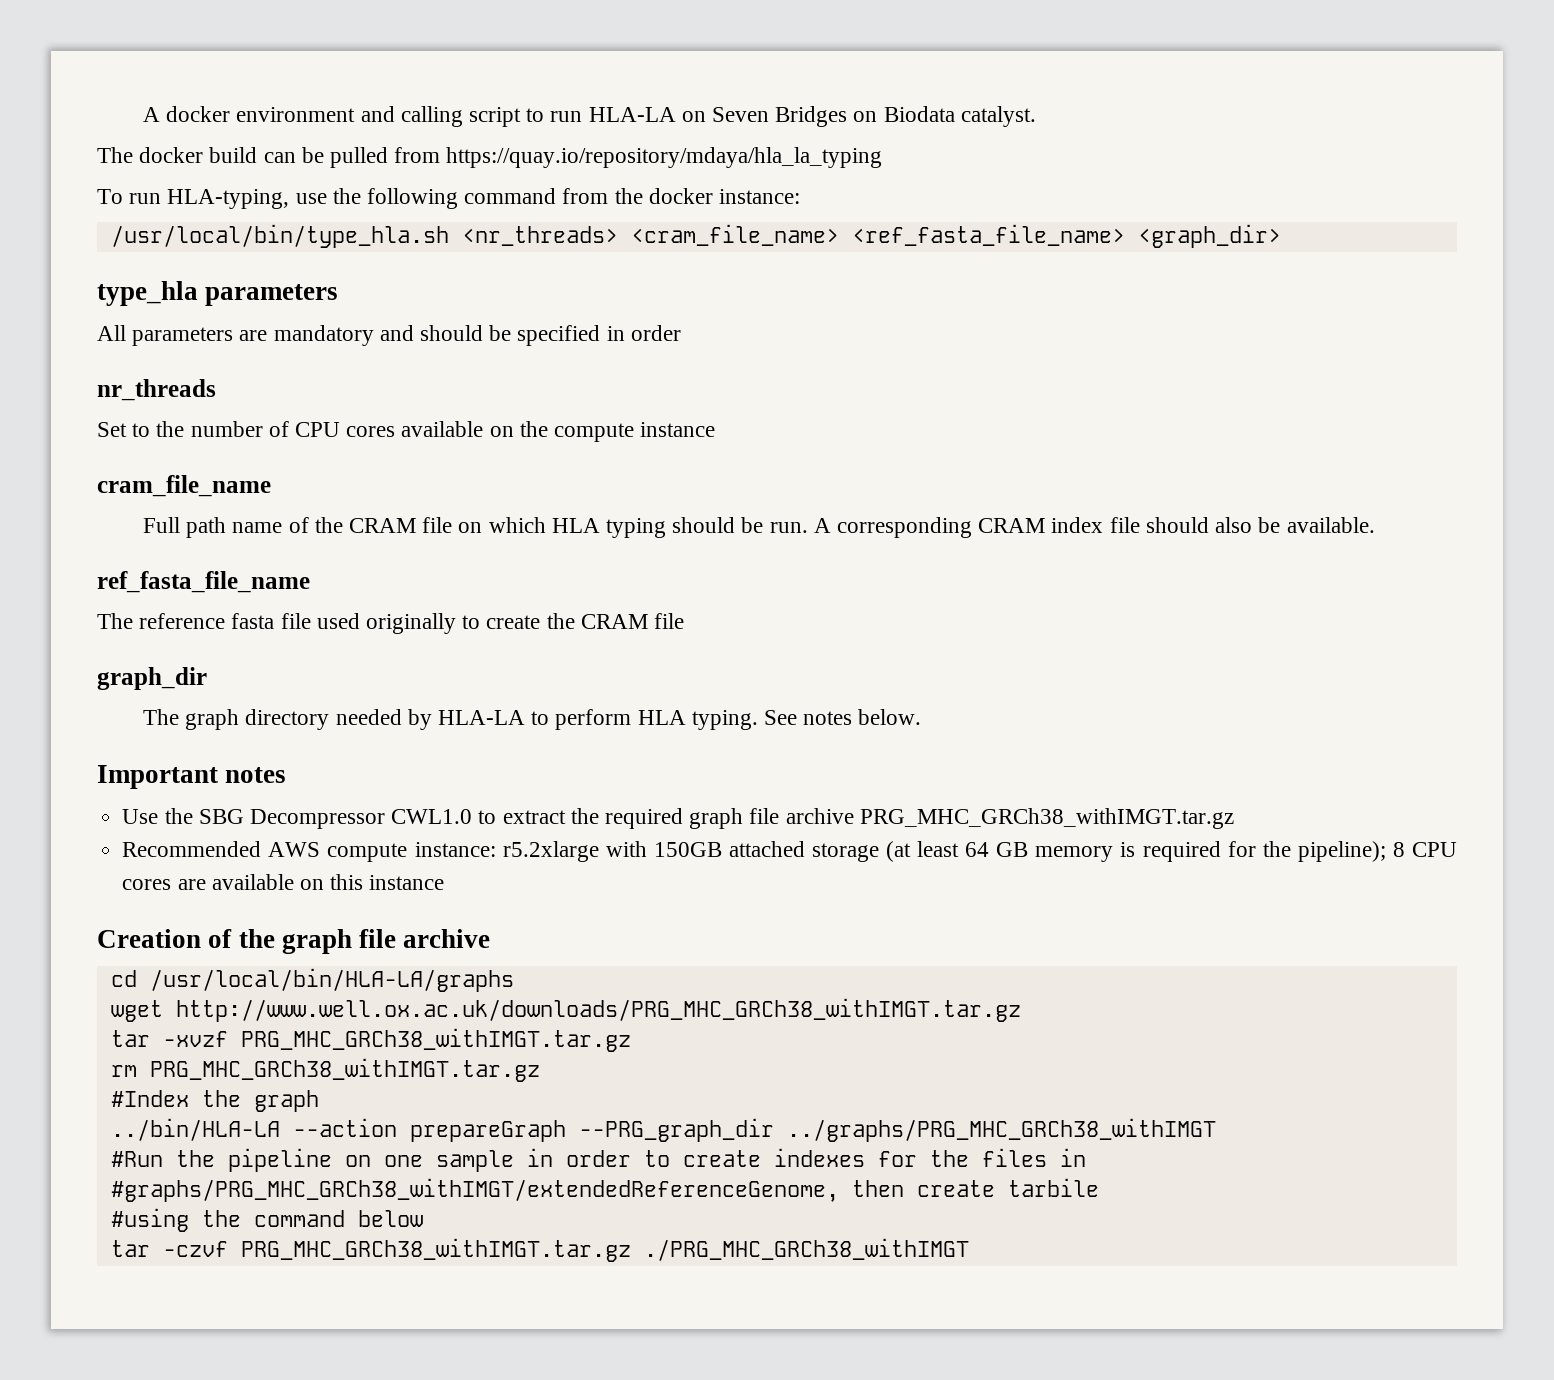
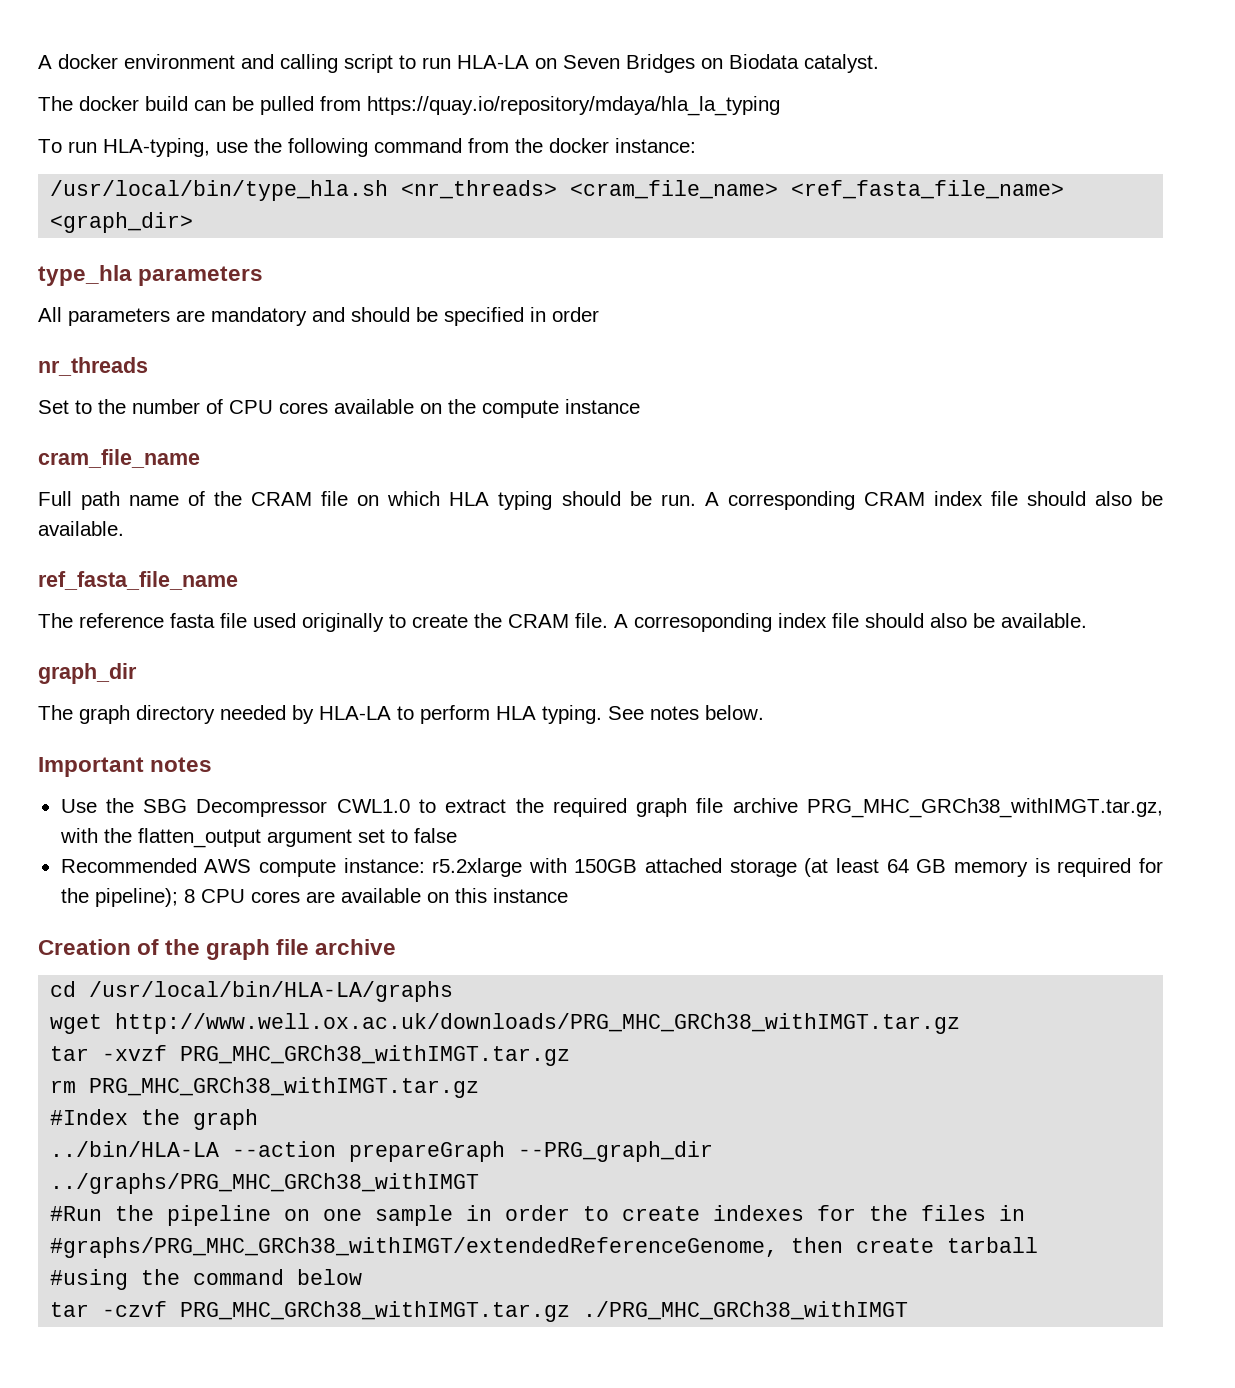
- The reference fasta file used originally to create the CRAM file
+ The reference fasta file used originally to create the CRAM file. A corresoponding index file should also be available.
- Use the SBG Decompressor CWL1.0 to extract the required graph file archive PRG_MHC_GRCh38_withIMGT.tar.gz
+ Use the SBG Decompressor CWL1.0 to extract the required graph file archive PRG_MHC_GRCh38_withIMGT.tar.gz, with the flatten_output argument set to false
- #graphs/PRG_MHC_GRCh38_withIMGT/extendedReferenceGenome, then create tarbile
+ #graphs/PRG_MHC_GRCh38_withIMGT/extendedReferenceGenome, then create tarball

